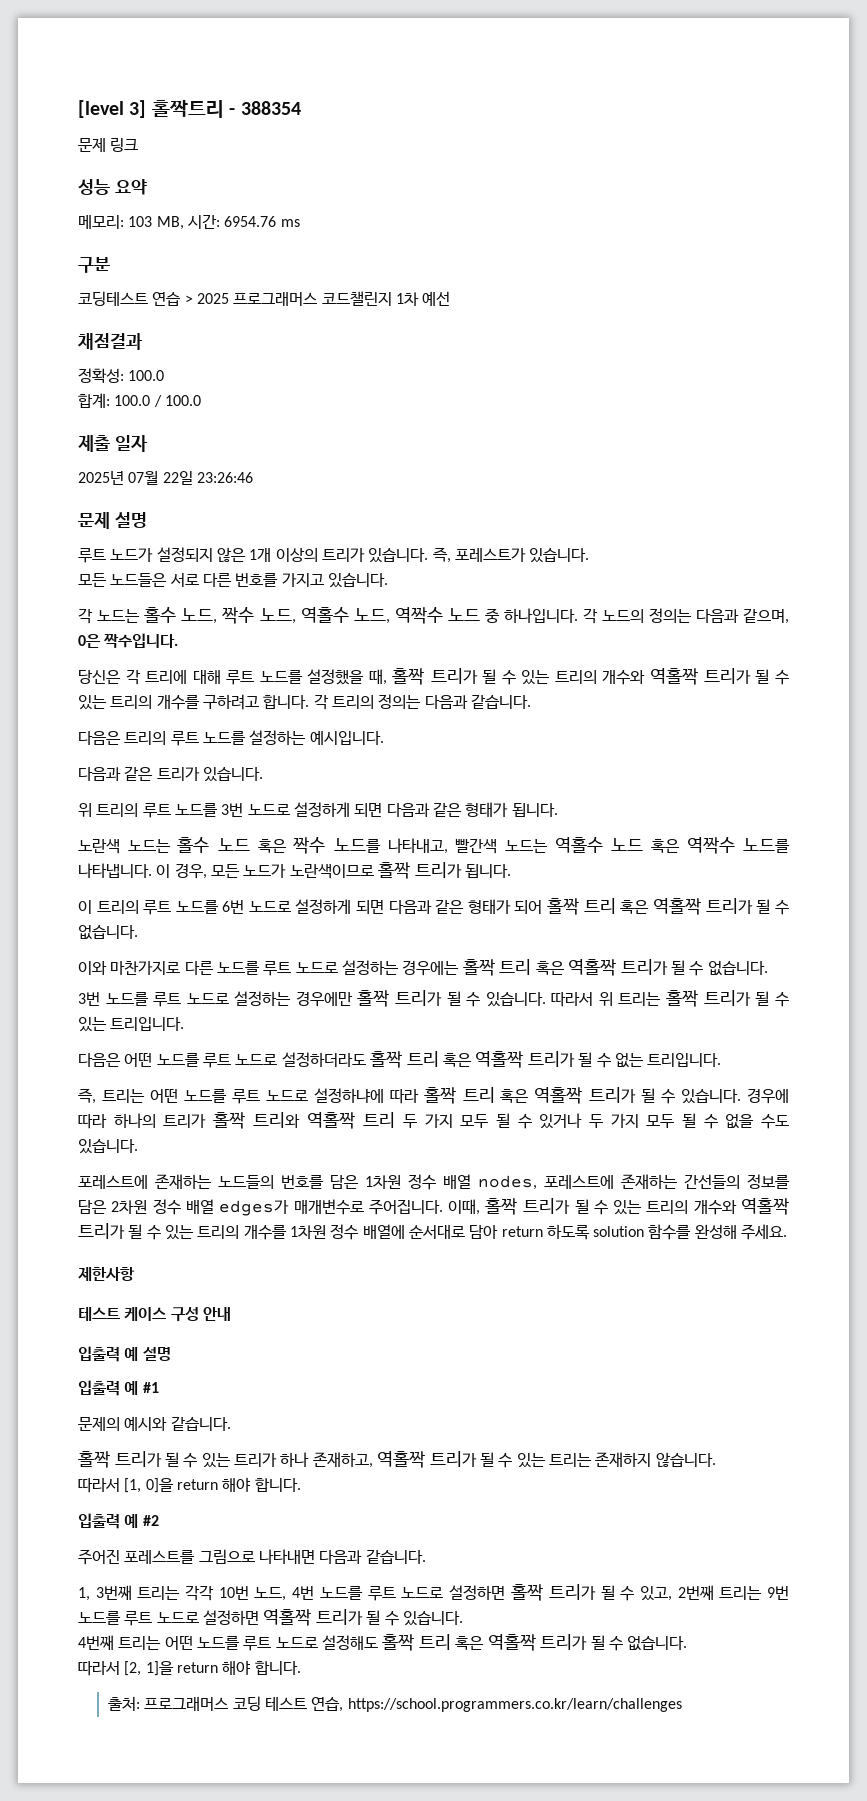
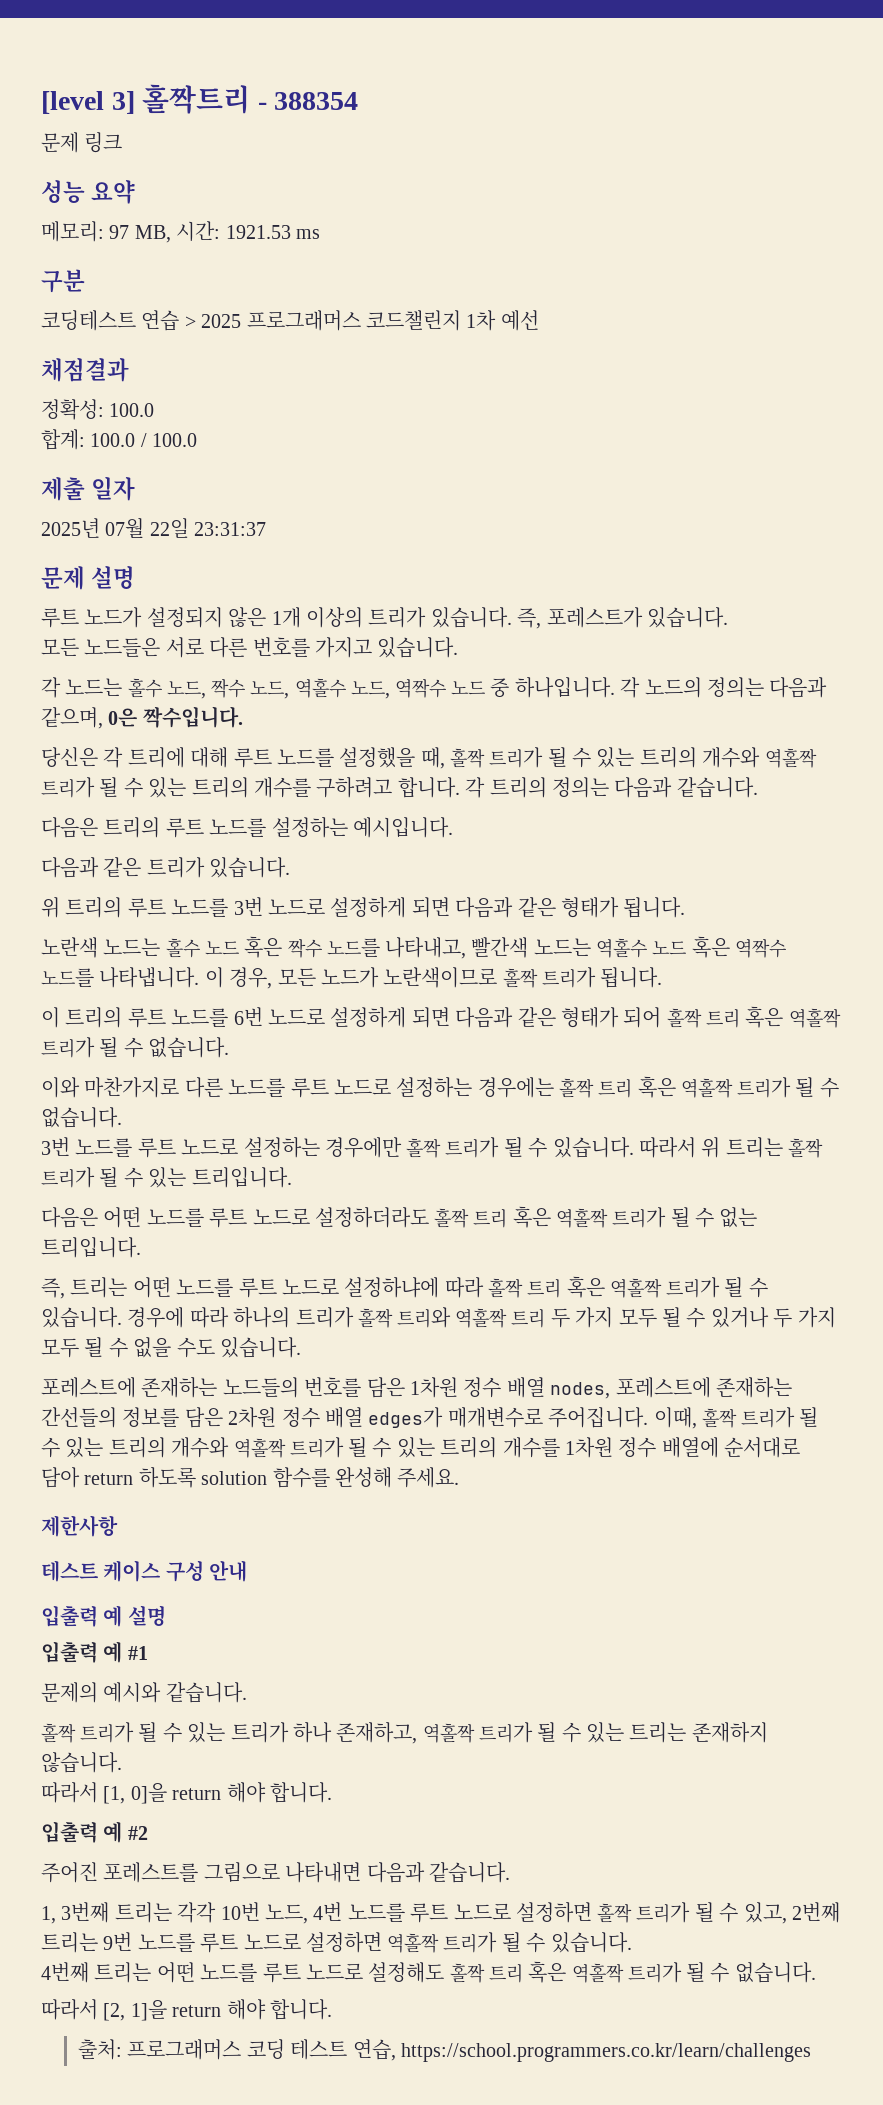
- 메모리: 103 MB, 시간: 6954.76 ms
+ 메모리: 97 MB, 시간: 1921.53 ms
- 2025년 07월 22일 23:26:46
+ 2025년 07월 22일 23:31:37

